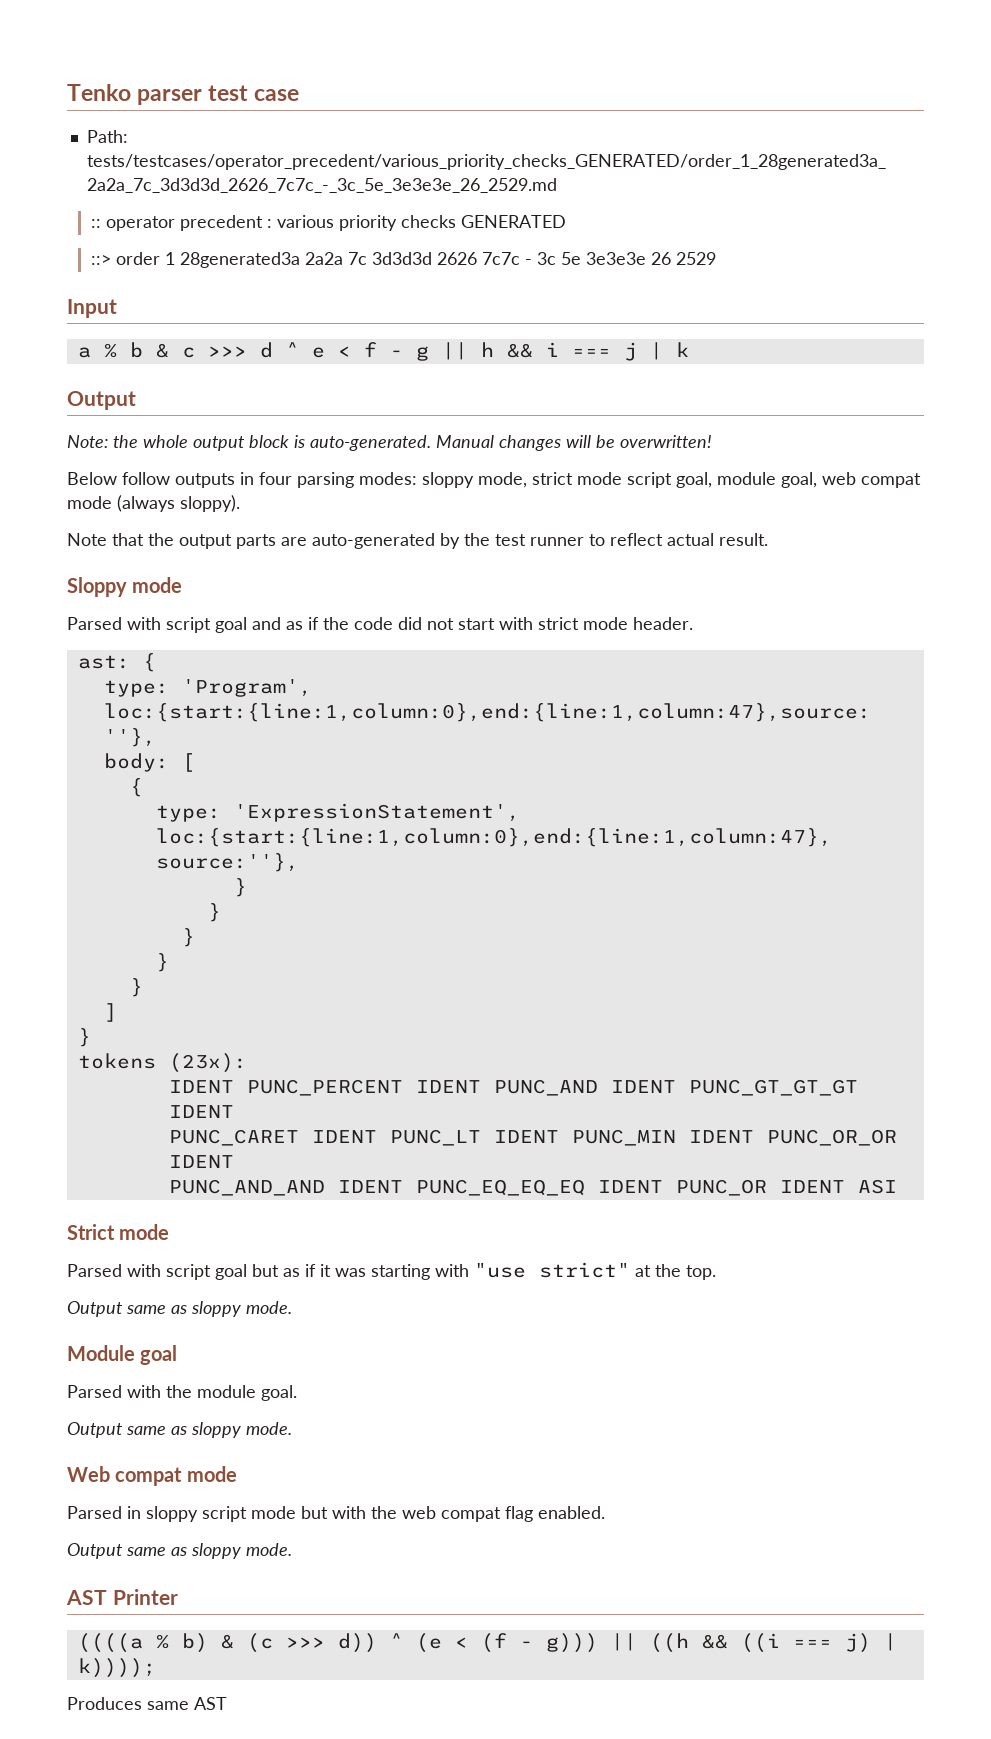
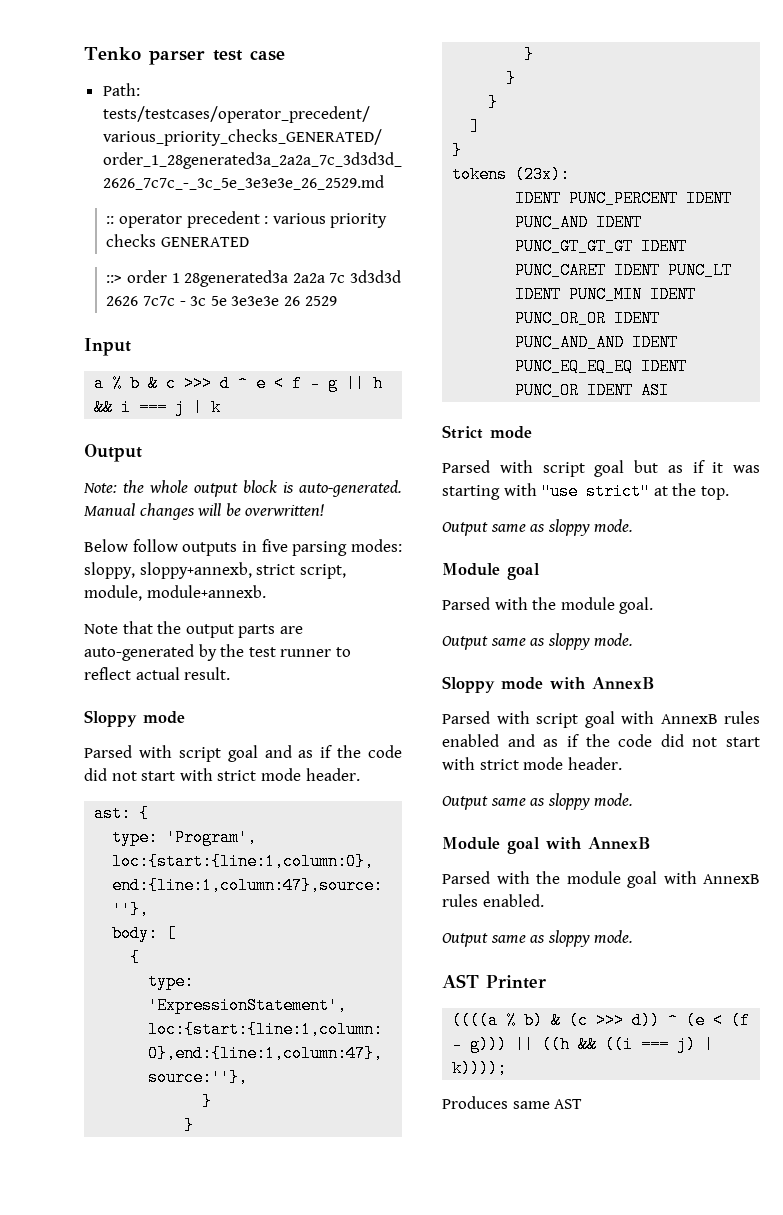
- Below follow outputs in four parsing modes: sloppy mode, strict mode script goal, module goal, web compat mode (always sloppy).
+ Below follow outputs in five parsing modes: sloppy, sloppy+annexb, strict script, module, module+annexb.
- Web compat mode
- Parsed in sloppy script mode but with the web compat flag enabled.
+ Sloppy mode with AnnexB
+ Parsed with script goal with AnnexB rules enabled and as if the code did not start with strict mode header.
+ Output same as sloppy mode.
+ Module goal with AnnexB
+ Parsed with the module goal with AnnexB rules enabled.

